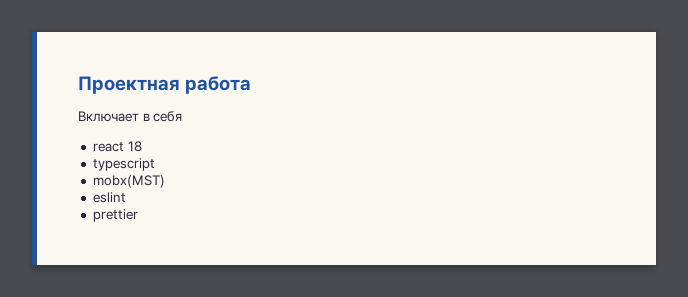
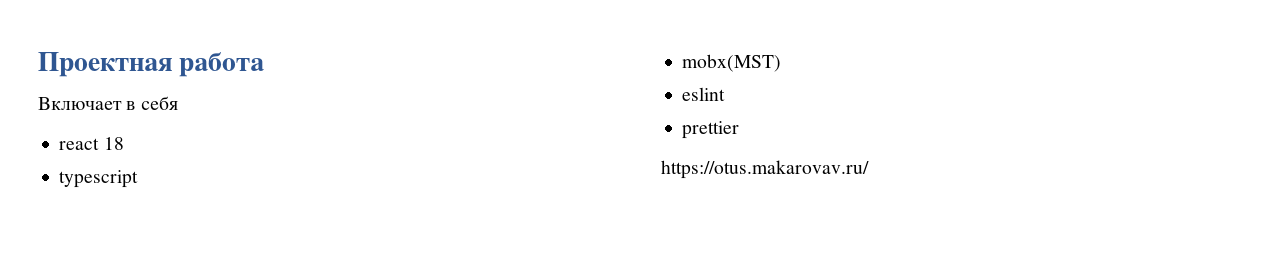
+ https://otus.makarovav.ru/

